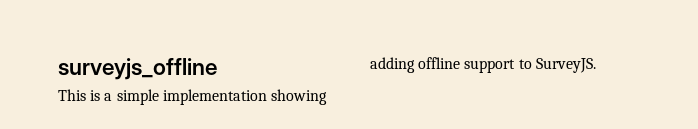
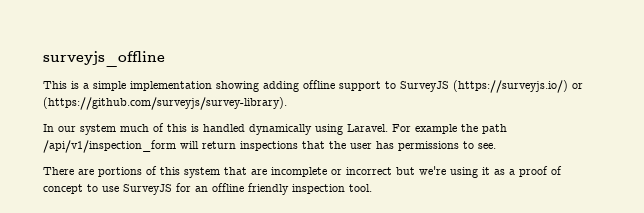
- This is a simple implementation showing adding offline support to SurveyJS.
+ This is a simple implementation showing adding offline support to SurveyJS (https://surveyjs.io/) or (https://github.com/surveyjs/survey-library).
+ In our system much of this is handled dynamically using Laravel. For example the path /api/v1/inspection_form will return inspections that the user has permissions to see.
+ There are portions of this system that are incomplete or incorrect but we're using it as a proof of concept to use SurveyJS for an offline friendly inspection tool.

